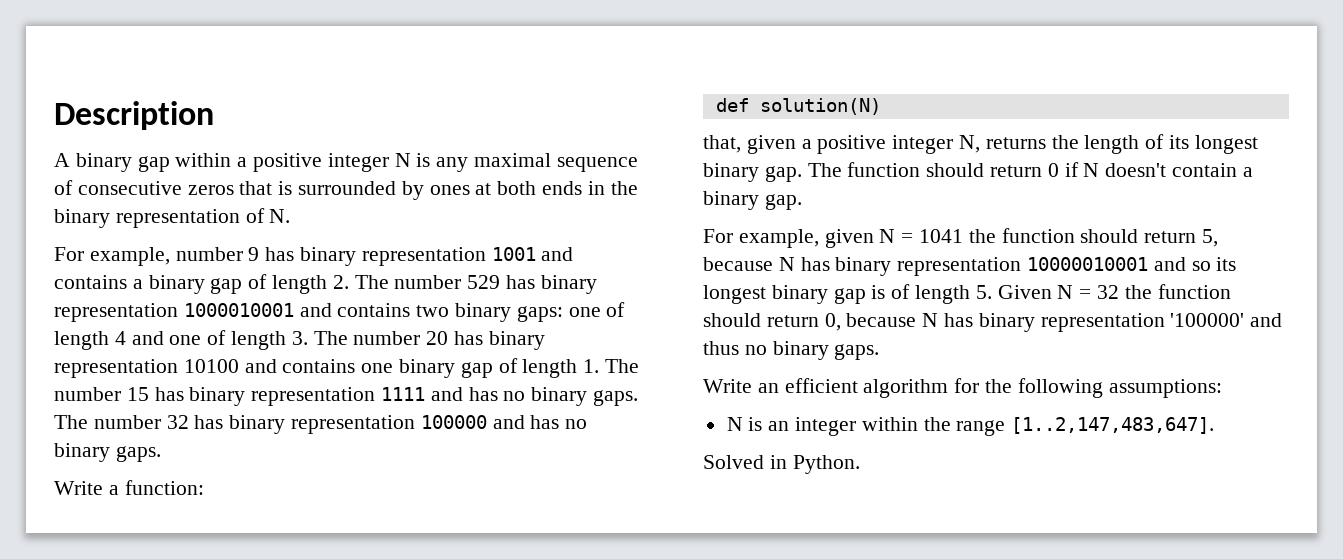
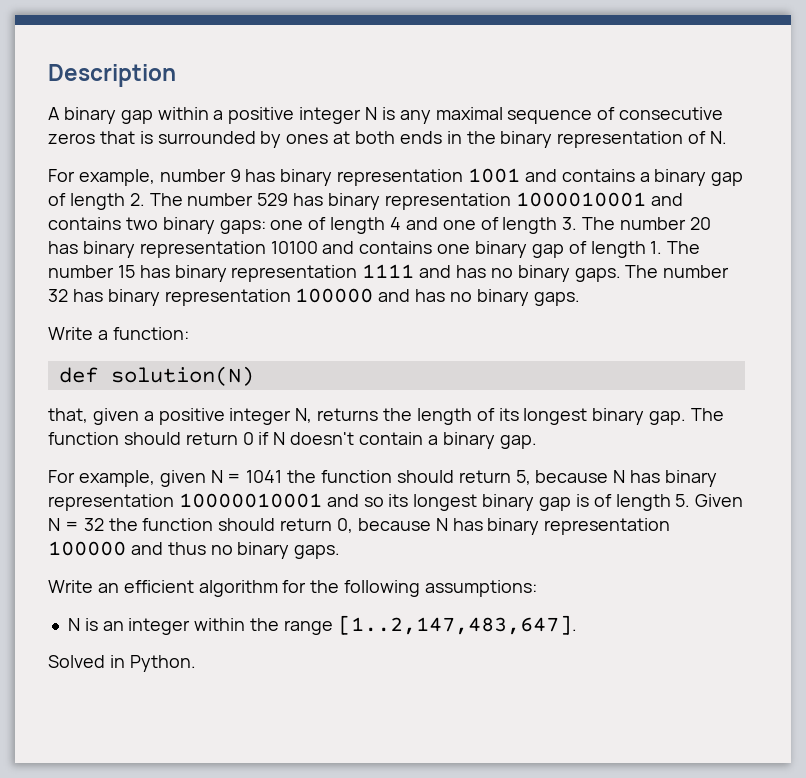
- For example, given N = 1041 the function should return 5, because N has binary representation 10000010001 and so its longest binary gap is of length 5. Given N = 32 the function should return 0, because N has binary representation '100000' and thus no binary gaps.
+ For example, given N = 1041 the function should return 5, because N has binary representation 10000010001 and so its longest binary gap is of length 5. Given N = 32 the function should return 0, because N has binary representation 100000 and thus no binary gaps.

